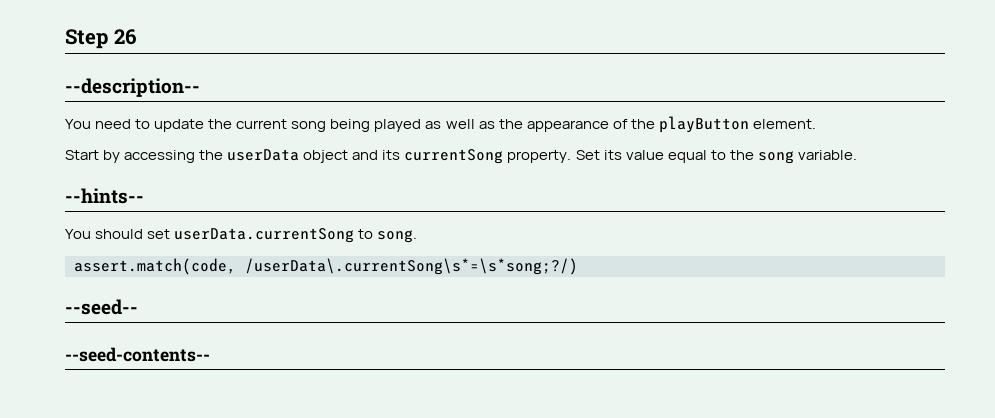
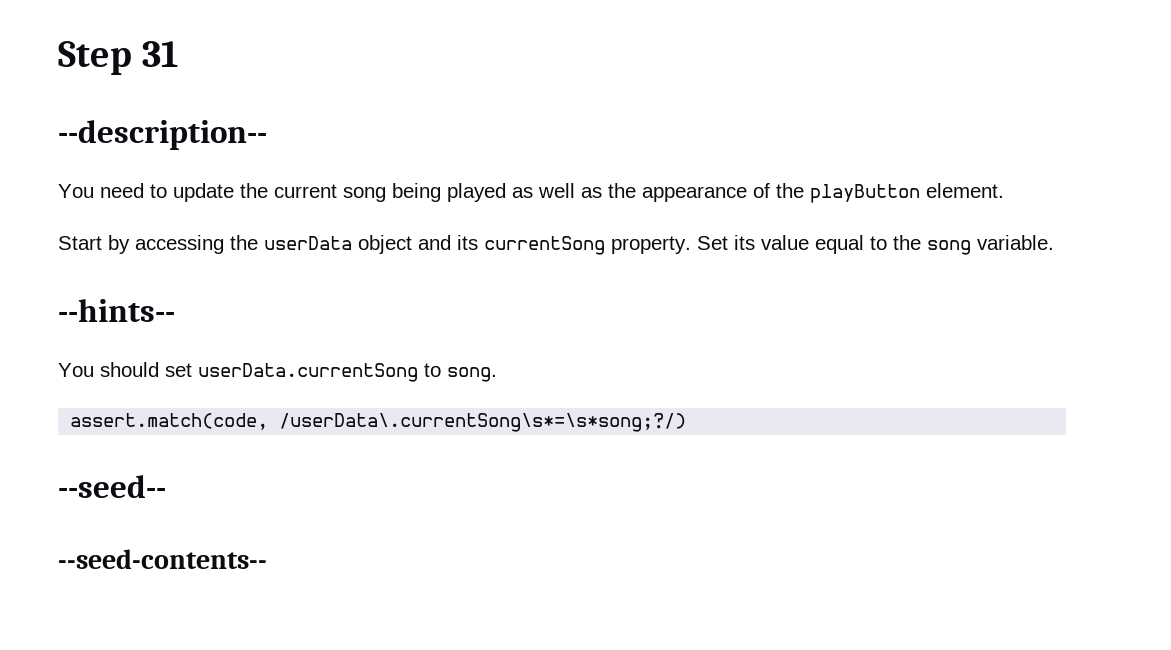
- Step 26
+ Step 31

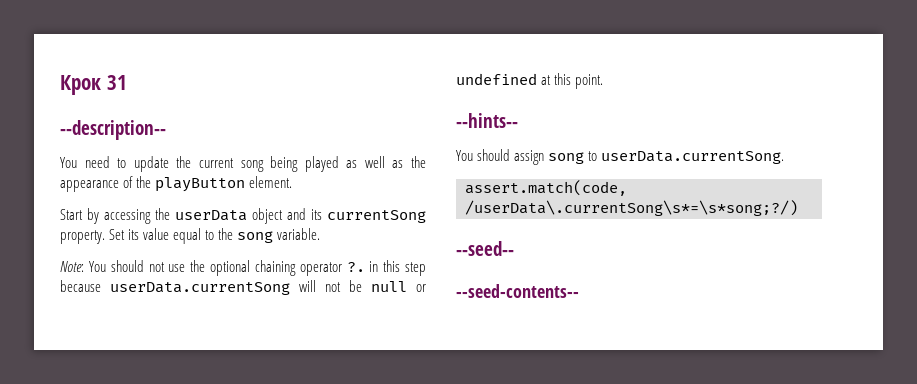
- Step 31
+ Крок 31
+ Note: You should not use the optional chaining operator ?. in this step because userData.currentSong will not be null or undefined at this point.
- You should set userData.currentSong to song.
+ You should assign song to userData.currentSong.

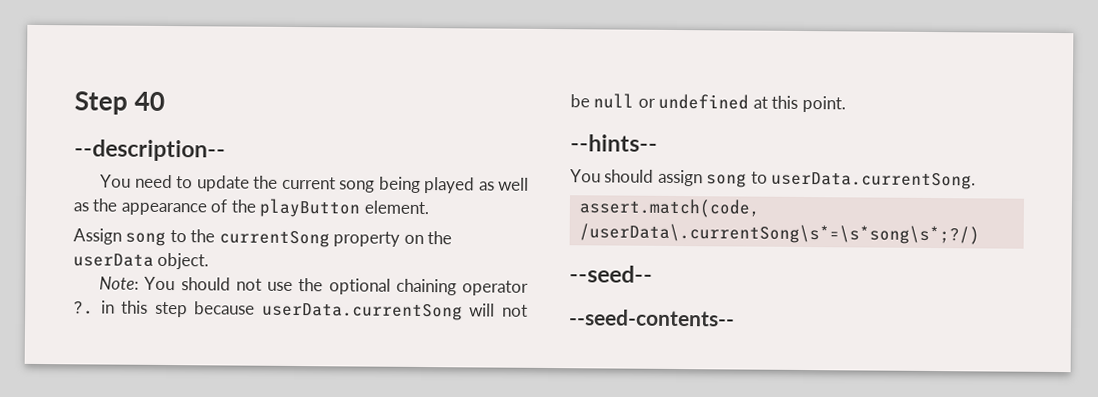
- Крок 31
+ Step 40
- Start by accessing the userData object and its currentSong property. Set its value equal to the song variable.
+ Assign song to the currentSong property on the userData object.
- assert.match(code, /userData\.currentSong\s*=\s*song;?/)
+ assert.match(code, /userData\.currentSong\s*=\s*song\s*;?/)

